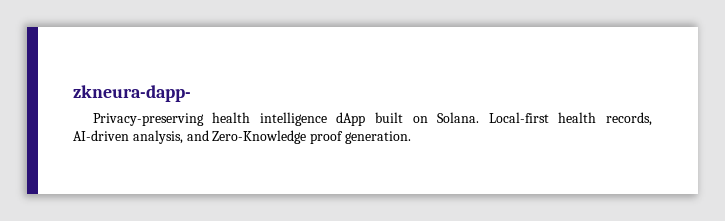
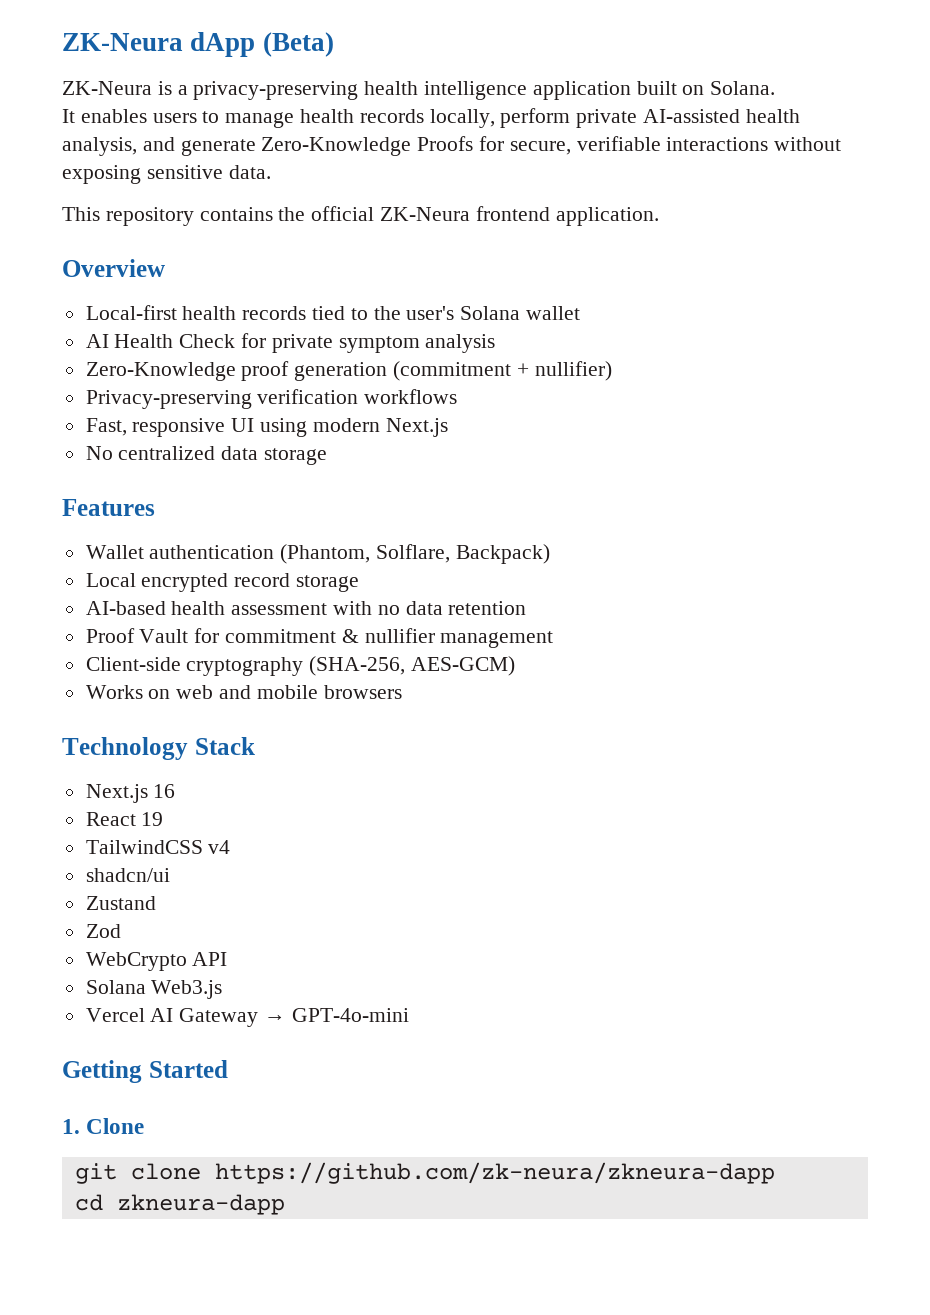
- zkneura-dapp-
- Privacy-preserving health intelligence dApp built on Solana. Local-first health records, AI-driven analysis, and Zero-Knowledge proof generation.
+ ZK-Neura dApp (Beta)
+ ZK-Neura is a privacy-preserving health intelligence application built on Solana.
+ It enables users to manage health records locally, perform private AI-assisted health analysis, and generate Zero-Knowledge Proofs for secure, verifiable interactions without exposing sensitive data.
+ This repository contains the official ZK-Neura frontend application.
+ Overview
+ Local-first health records tied to the user's Solana wallet
+ AI Health Check for private symptom analysis
+ Zero-Knowledge proof generation (commitment + nullifier)
+ Privacy-preserving verification workflows
+ Fast, responsive UI using modern Next.js
+ No centralized data storage
+ Features
+ Wallet authentication (Phantom, Solflare, Backpack)
+ Local encrypted record storage
+ AI-based health assessment with no data retention
+ Proof Vault for commitment & nullifier management
+ Client-side cryptography (SHA-256, AES-GCM)
+ Works on web and mobile browsers
+ Technology Stack
+ Next.js 16
+ React 19
+ TailwindCSS v4
+ shadcn/ui
+ Zustand
+ Zod
+ WebCrypto API
+ Solana Web3.js
+ Vercel AI Gateway → GPT-4o-mini
+ Getting Started
+ 1. Clone
+ git clone https://github.com/zk-neura/zkneura-dapp
+ cd zkneura-dapp

